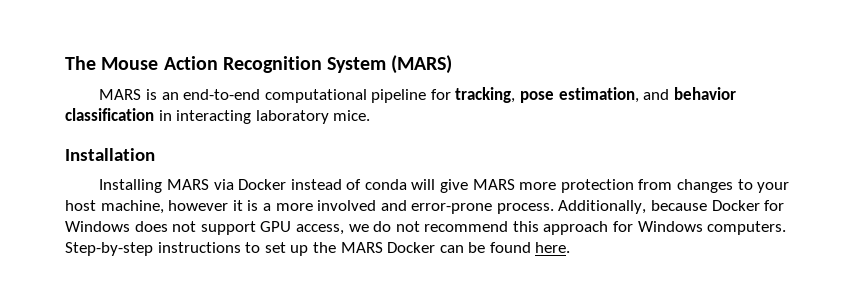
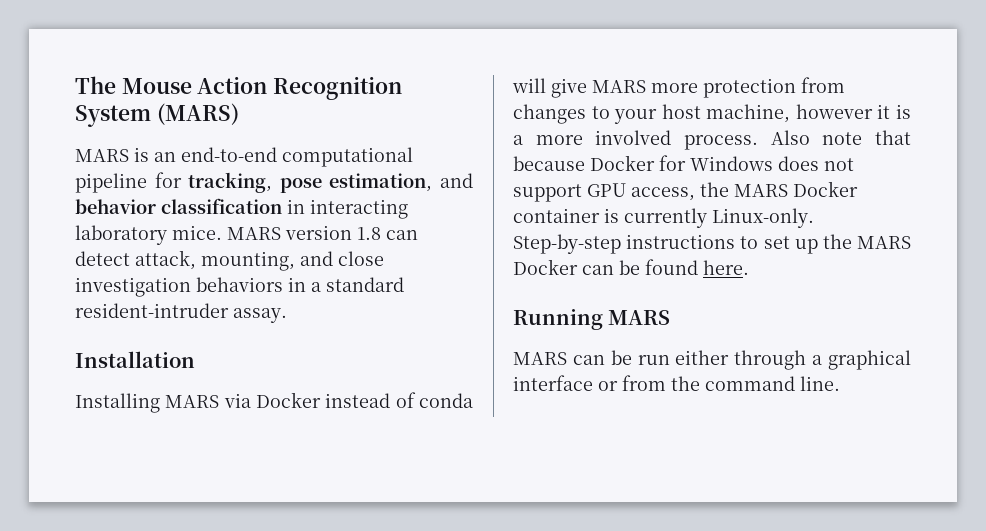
+ MARS version 1.8 can detect attack, mounting, and close investigation behaviors in a standard resident-intruder assay.
- Installing MARS via Docker instead of conda will give MARS more protection from changes to your host machine, however it is a more involved and error-prone process. Additionally, because Docker for Windows does not support GPU access, we do not recommend this approach for Windows computers.
+ Installing MARS via Docker instead of conda will give MARS more protection from changes to your host machine, however it is a more involved process. Also note that because Docker for Windows does not support GPU access, the MARS Docker container is currently Linux-only.
+ Running MARS
+ MARS can be run either through a graphical interface or from the command line.

